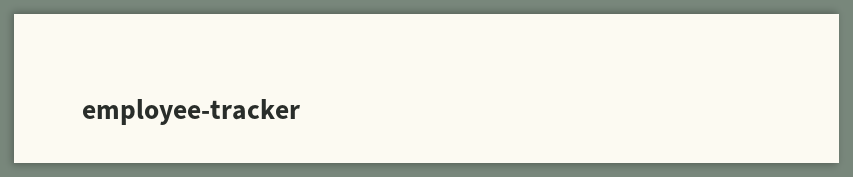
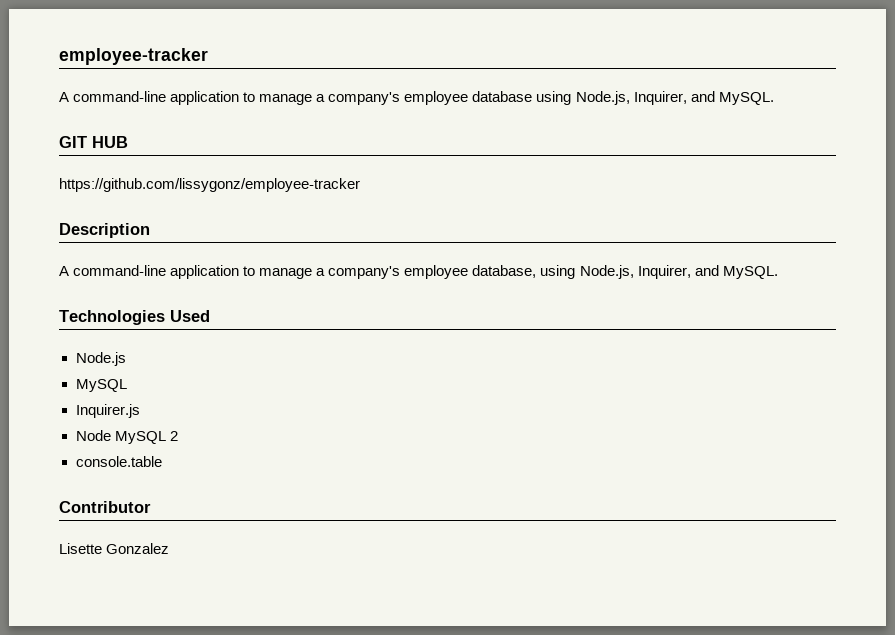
+ A command-line application to manage a company's employee database using Node.js, Inquirer, and MySQL.
+ GIT HUB
+ https://github.com/lissygonz/employee-tracker
+ Description
+ A command-line application to manage a company's employee database, using Node.js, Inquirer, and MySQL.
+ Technologies Used
+ Node.js
+ MySQL
+ Inquirer.js
+ Node MySQL 2
+ console.table
+ Contributor
+ Lisette Gonzalez

